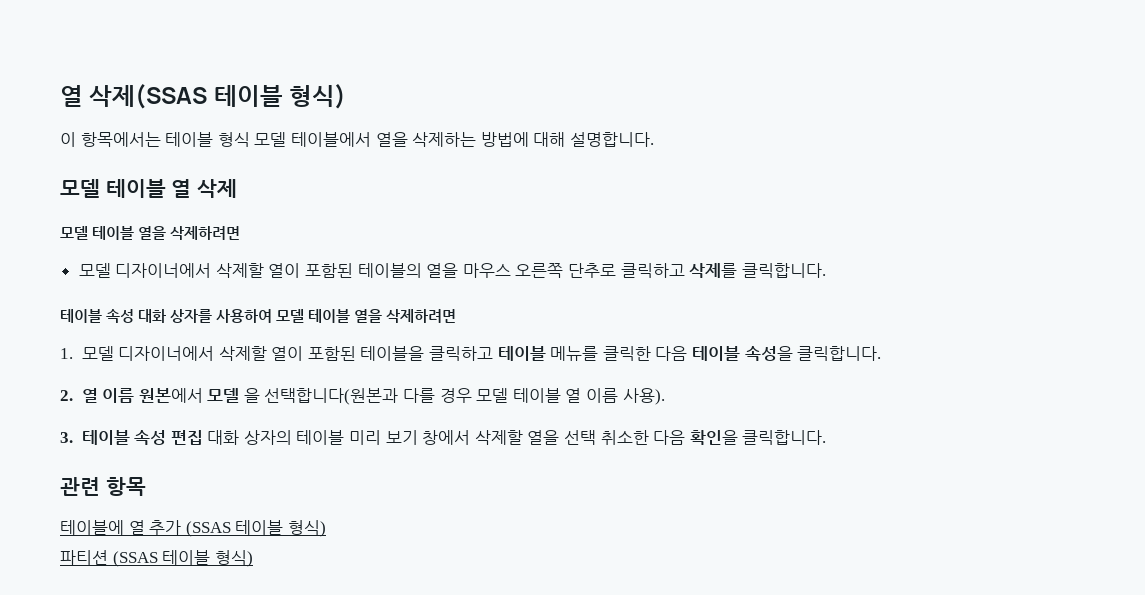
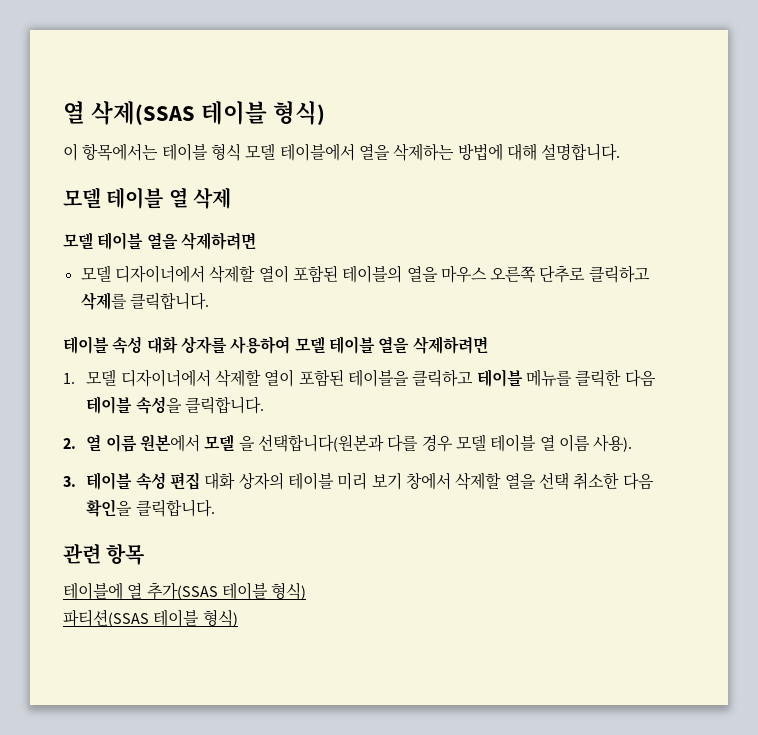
- 테이블에 열 추가 (SSAS 테이블 형식)
- 파티션 (SSAS 테이블 형식)
+ 테이블에 열 추가(SSAS 테이블 형식)
+ 파티션(SSAS 테이블 형식)

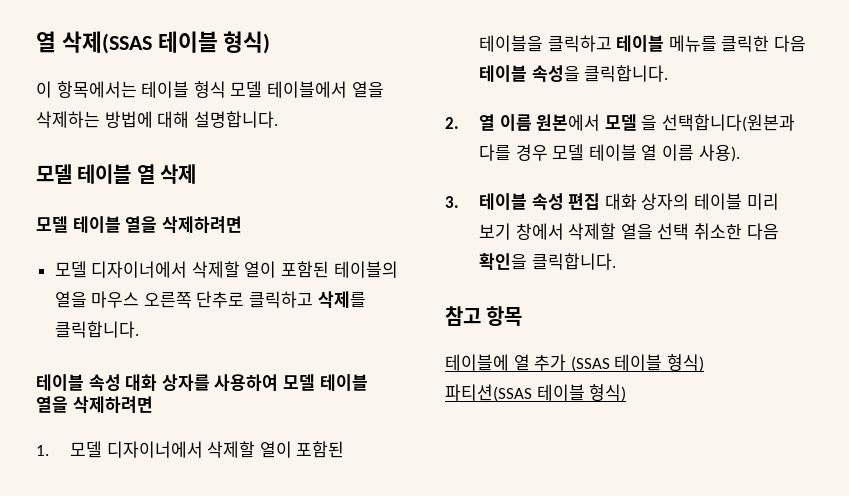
- 관련 항목
+ 참고 항목
- 테이블에 열 추가(SSAS 테이블 형식)
+ 테이블에 열 추가 (SSAS 테이블 형식)

